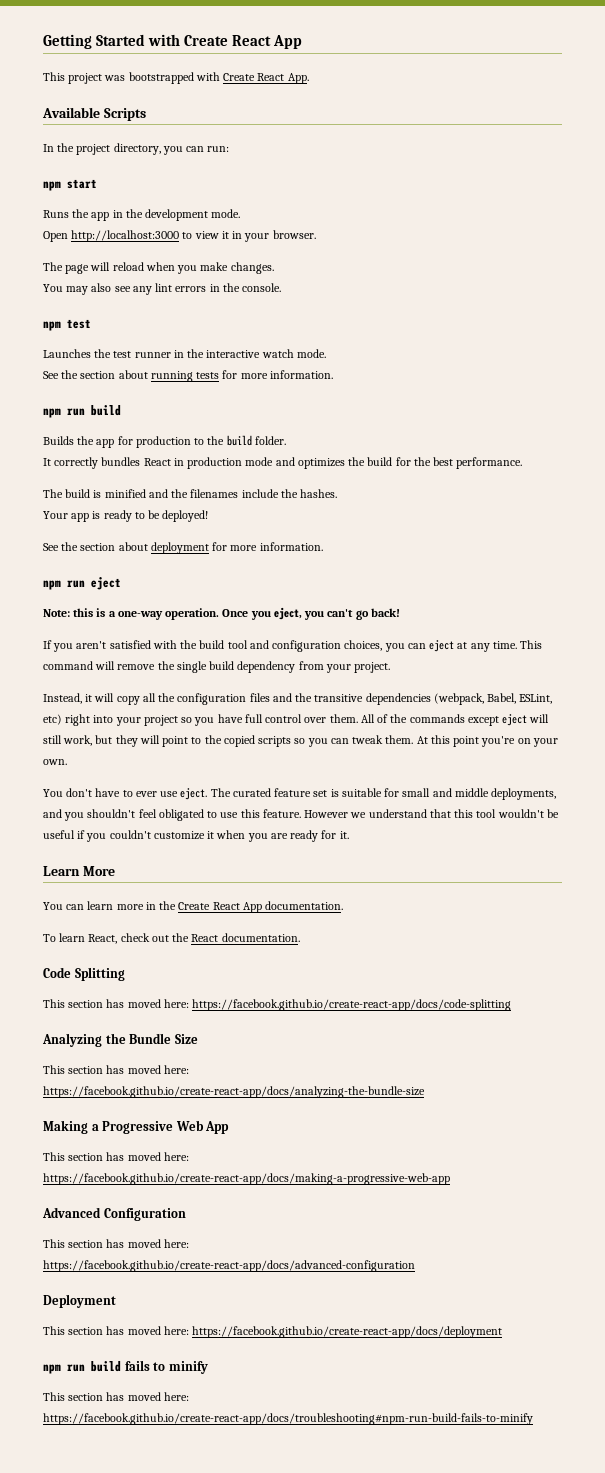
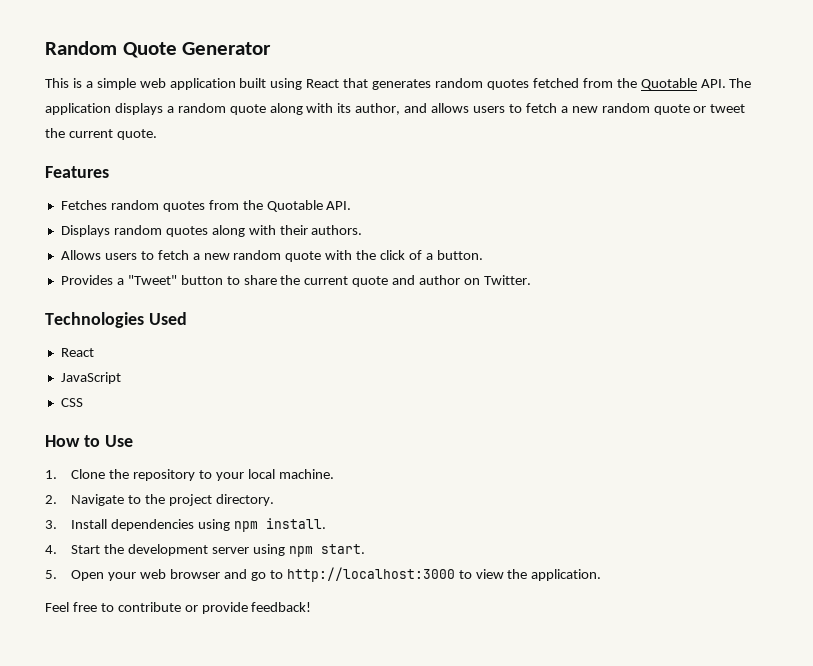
- Getting Started with Create React App
- This project was bootstrapped with Create React App.
- Available Scripts
- In the project directory, you can run:
- npm start
- Runs the app in the development mode.
- Open http://localhost:3000 to view it in your browser.
- The page will reload when you make changes.
- You may also see any lint errors in the console.
- npm test
- Launches the test runner in the interactive watch mode.
- See the section about running tests for more information.
- npm run build
- Builds the app for production to the build folder.
- It correctly bundles React in production mode and optimizes the build for the best performance.
- The build is minified and the filenames include the hashes.
- Your app is ready to be deployed!
- See the section about deployment for more information.
- npm run eject
- Note: this is a one-way operation. Once you eject, you can't go back!
- If you aren't satisfied with the build tool and configuration choices, you can eject at any time. This command will remove the single build dependency from your project.
- Instead, it will copy all the configuration files and the transitive dependencies (webpack, Babel, ESLint, etc) right into your project so you have full control over them. All of the commands except eject will still work, but they will point to the copied scripts so you can tweak them. At this point you're on your own.
- You don't have to ever use eject. The curated feature set is suitable for small and middle deployments, and you shouldn't feel obligated to use this feature. However we understand that this tool wouldn't be useful if you couldn't customize it when you are ready for it.
- Learn More
- You can learn more in the Create React App documentation.
- To learn React, check out the React documentation.
- Code Splitting
- This section has moved here: https://facebook.github.io/create-react-app/docs/code-splitting
- Analyzing the Bundle Size
- This section has moved here: https://facebook.github.io/create-react-app/docs/analyzing-the-bundle-size
- Making a Progressive Web App
- This section has moved here: https://facebook.github.io/create-react-app/docs/making-a-progressive-web-app
- Advanced Configuration
- This section has moved here: https://facebook.github.io/create-react-app/docs/advanced-configuration
- Deployment
- This section has moved here: https://facebook.github.io/create-react-app/docs/deployment
- npm run build fails to minify
- This section has moved here: https://facebook.github.io/create-react-app/docs/troubleshooting#npm-run-build-fails-to-minify
+ Random Quote Generator
+ This is a simple web application built using React that generates random quotes fetched from the Quotable API. The application displays a random quote along with its author, and allows users to fetch a new random quote or tweet the current quote.
+ Features
+ Fetches random quotes from the Quotable API.
+ Displays random quotes along with their authors.
+ Allows users to fetch a new random quote with the click of a button.
+ Provides a "Tweet" button to share the current quote and author on Twitter.
+ Technologies Used
+ React
+ JavaScript
+ CSS
+ How to Use
+ 1. Clone the repository to your local machine.
+ 2. Navigate to the project directory.
+ 3. Install dependencies using npm install.
+ 4. Start the development server using npm start.
+ 5. Open your web browser and go to http://localhost:3000 to view the application.
+ Feel free to contribute or provide feedback!

